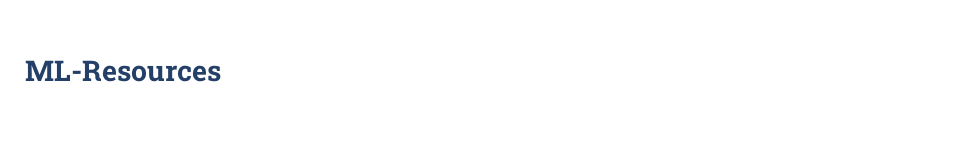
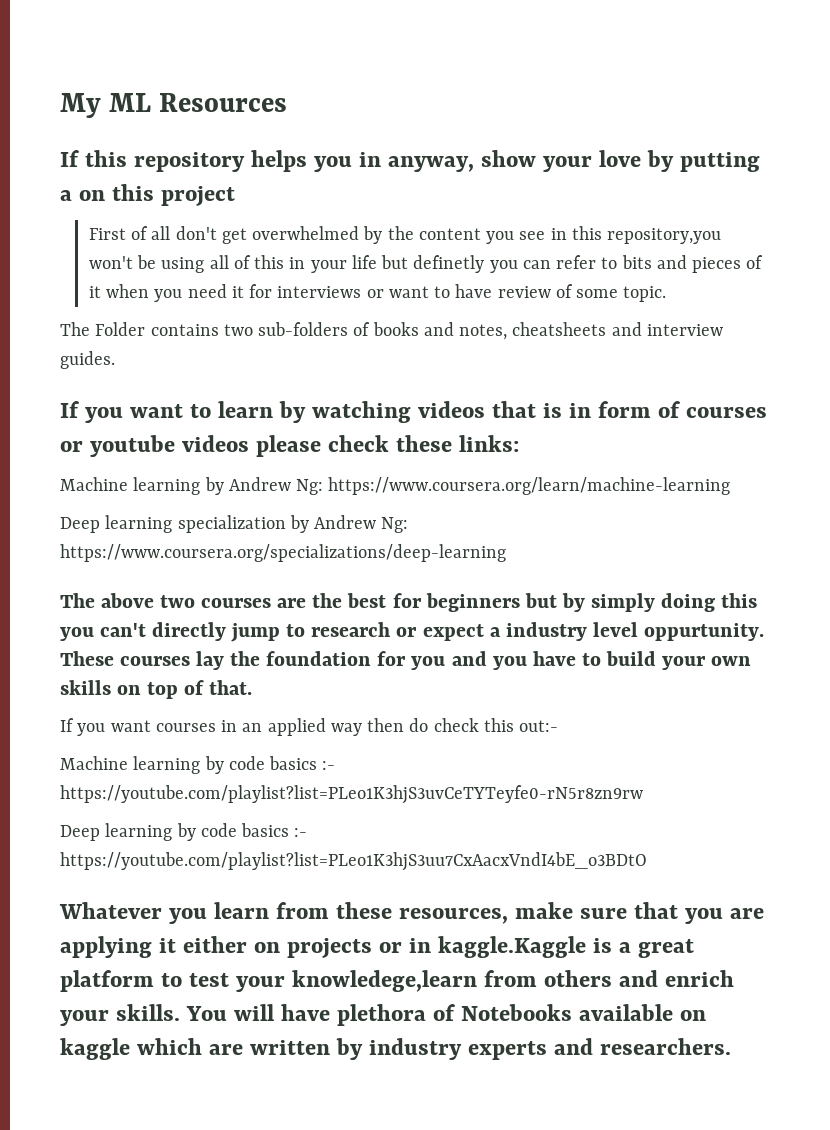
- ML-Resources
+ My ML Resources
+ If this repository helps you in anyway, show your love by putting a on this project
+ First of all don't get overwhelmed by the content you see in this repository,you won't be using all of this in your life but definetly you can refer to bits and pieces of it when you need it for interviews or want to have review of some topic.
+ The Folder contains two sub-folders of books and notes, cheatsheets and interview guides.
+ If you want to learn by watching videos that is in form of courses or youtube videos please check these links:
+ Machine learning by Andrew Ng: https://www.coursera.org/learn/machine-learning
+ Deep learning specialization by Andrew Ng: https://www.coursera.org/specializations/deep-learning
+ The above two courses are the best for beginners but by simply doing this you can't directly jump to research or expect a industry level oppurtunity. These courses lay the foundation for you and you have to build your own skills on top of that.
+ If you want courses in an applied way then do check this out:-
+ Machine learning by code basics :- https://youtube.com/playlist?list=PLeo1K3hjS3uvCeTYTeyfe0-rN5r8zn9rw
+ Deep learning by code basics :- https://youtube.com/playlist?list=PLeo1K3hjS3uu7CxAacxVndI4bE_o3BDtO
+ Whatever you learn from these resources, make sure that you are applying it either on projects or in kaggle.Kaggle is a great platform to test your knowledege,learn from others and enrich your skills. You will have plethora of Notebooks available on kaggle which are written by industry experts and researchers.

